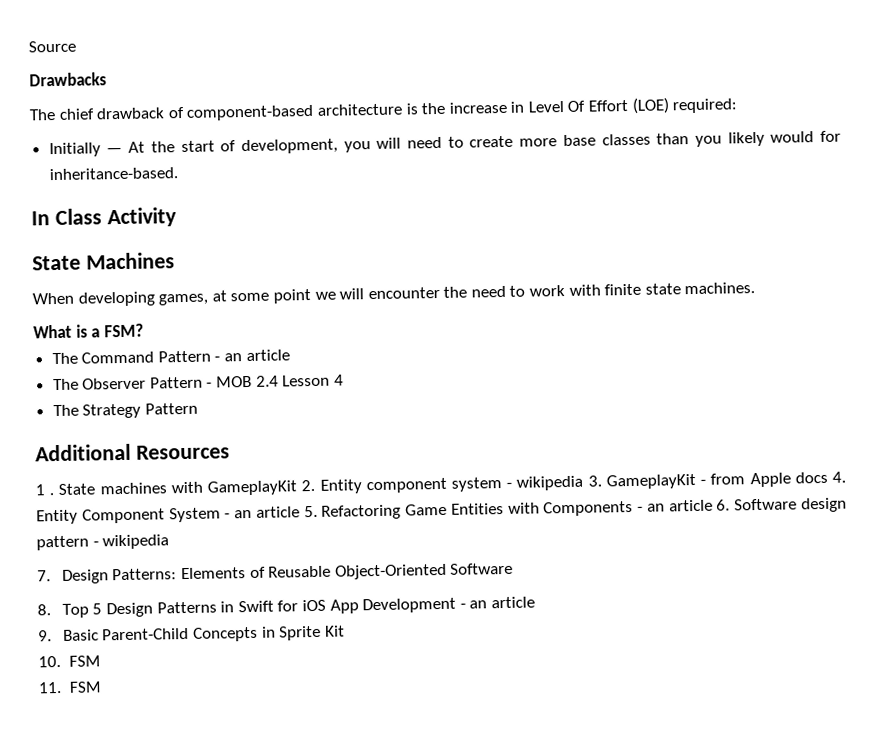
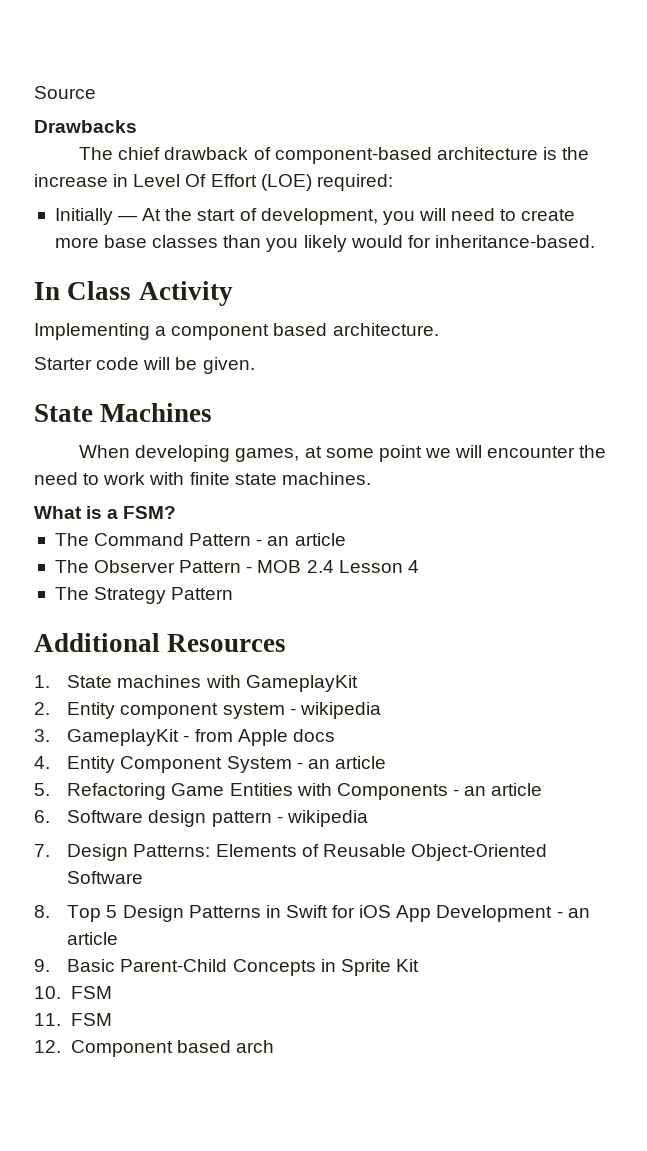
+ Implementing a component based architecture.
+ Starter code will be given.
- 1 . State machines with GameplayKit 2. Entity component system - wikipedia 3. GameplayKit - from Apple docs 4. Entity Component System - an article 5. Refactoring Game Entities with Components - an article 6. Software design pattern - wikipedia
+ 1. State machines with GameplayKit
+ 2. Entity component system - wikipedia
+ 3. GameplayKit - from Apple docs
+ 4. Entity Component System - an article
+ 5. Refactoring Game Entities with Components - an article
+ 6. Software design pattern - wikipedia
+ 12. Component based arch

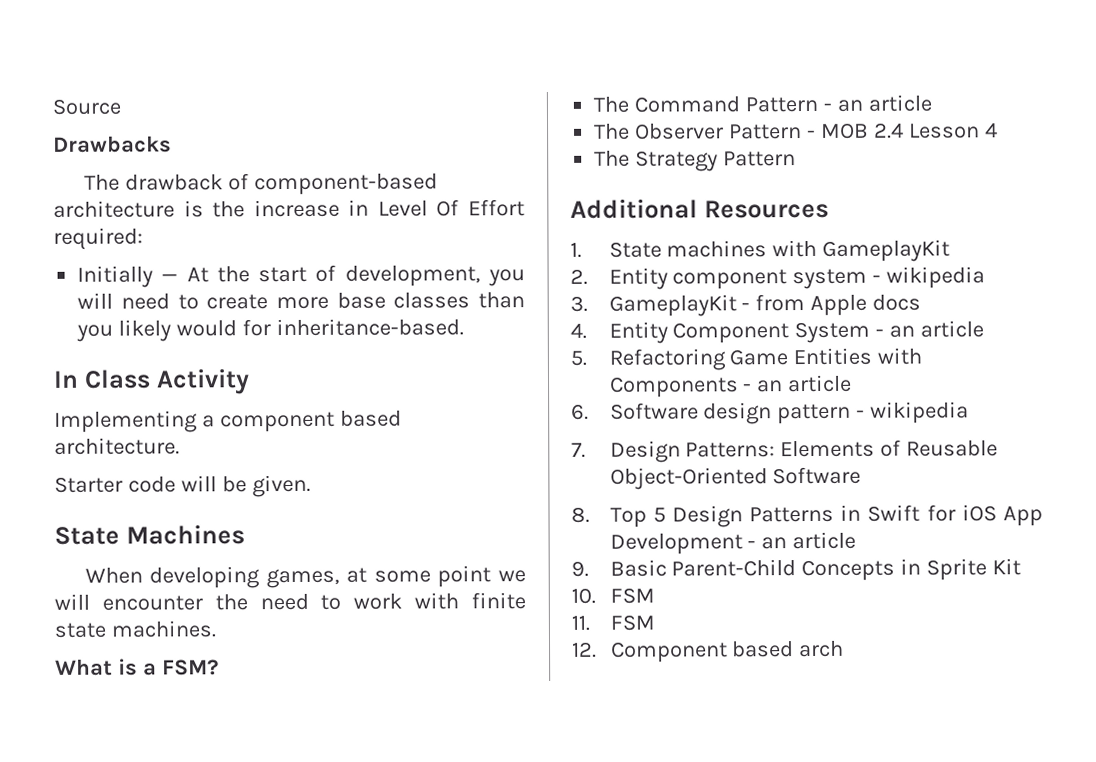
- The chief drawback of component-based architecture is the increase in Level Of Effort (LOE) required:
+ The drawback of component-based architecture is the increase in Level Of Effort required:

